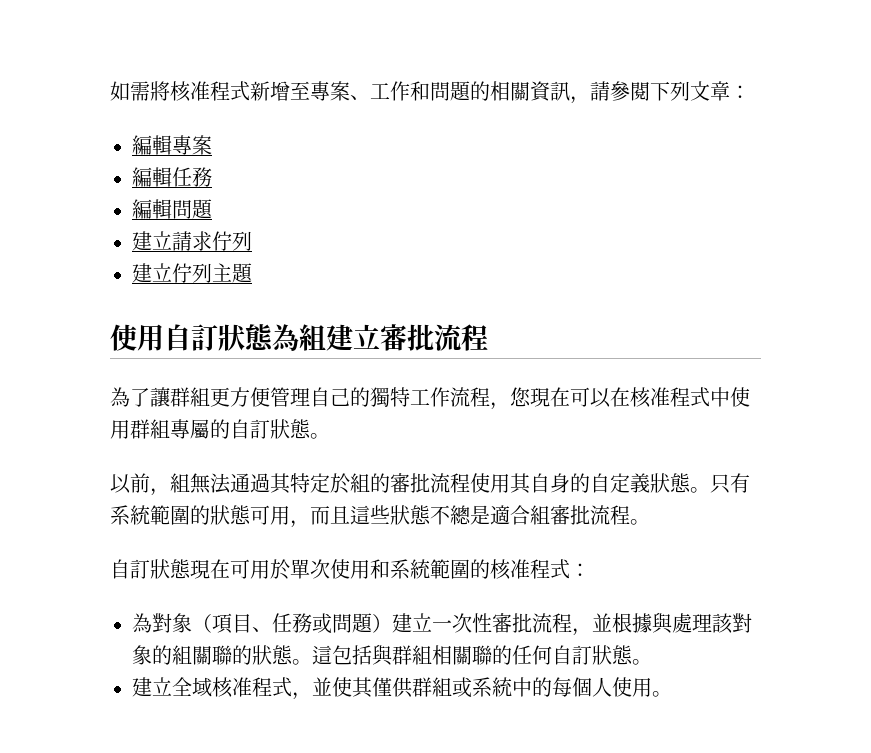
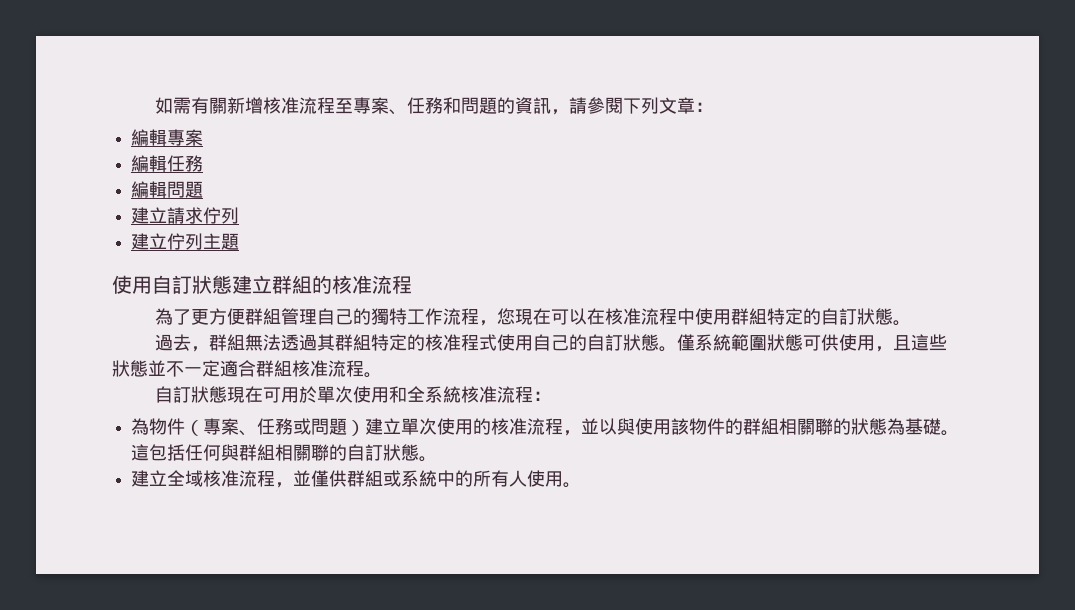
- 如需將核准程式新增至專案、工作和問題的相關資訊，請參閱下列文章：
+ 如需有關新增核准流程至專案、任務和問題的資訊，請參閱下列文章：
- 使用自訂狀態為組建立審批流程
+ 使用自訂狀態建立群組的核准流程
- 為了讓群組更方便管理自己的獨特工作流程，您現在可以在核准程式中使用群組專屬的自訂狀態。
- 以前，組無法通過其特定於組的審批流程使用其自身的自定義狀態。只有系統範圍的狀態可用，而且這些狀態不總是適合組審批流程。
+ 為了更方便群組管理自己的獨特工作流程，您現在可以在核准流程中使用群組特定的自訂狀態。
+ 過去，群組無法透過其群組特定的核准程式使用自己的自訂狀態。僅系統範圍狀態可供使用，且這些狀態並不一定適合群組核准流程。
- 自訂狀態現在可用於單次使用和系統範圍的核准程式：
+ 自訂狀態現在可用於單次使用和全系統核准流程：
- 為對象（項目、任務或問題）建立一次性審批流程，並根據與處理該對象的組關聯的狀態。
+ 為物件（專案、任務或問題）建立單次使用的核准流程，並以與使用該物件的群組相關聯的狀態為基礎。
- 這包括與群組相關聯的任何自訂狀態。
+ 這包括任何與群組相關聯的自訂狀態。
- 建立全域核准程式，並使其僅供群組或系統中的每個人使用。
+ 建立全域核准流程，並僅供群組或系統中的所有人使用。

